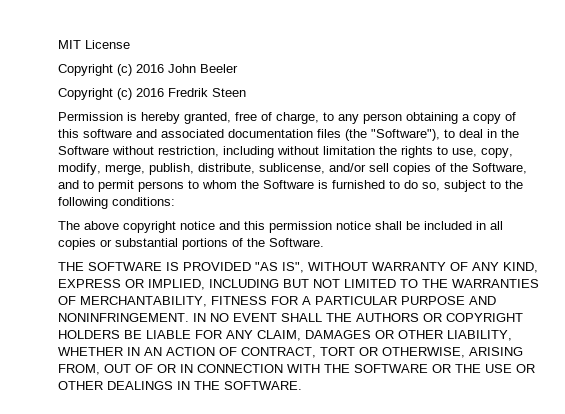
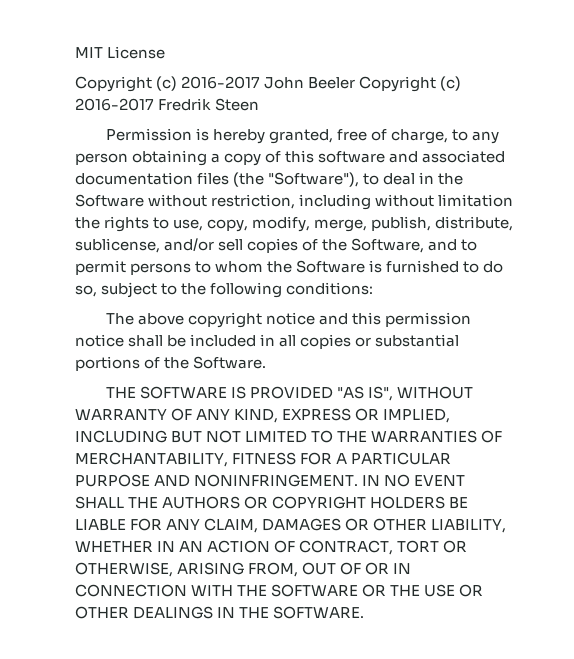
- Copyright (c) 2016 John Beeler
- Copyright (c) 2016 Fredrik Steen
+ Copyright (c) 2016-2017 John Beeler Copyright (c) 2016-2017 Fredrik Steen

